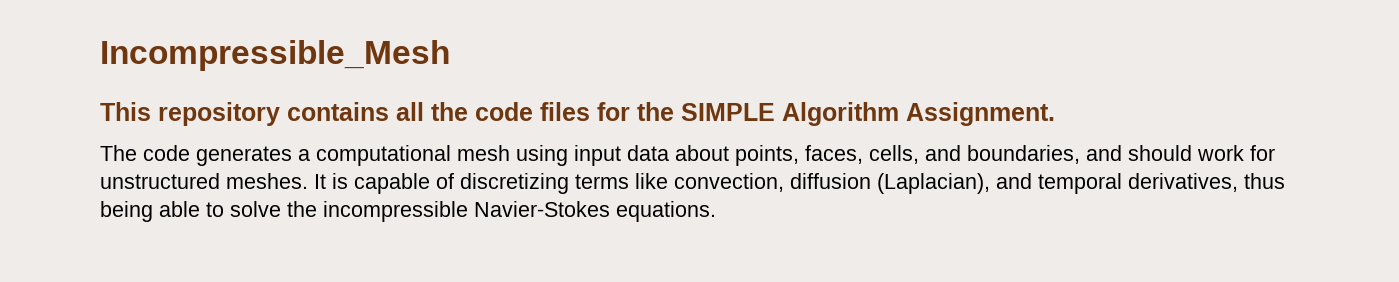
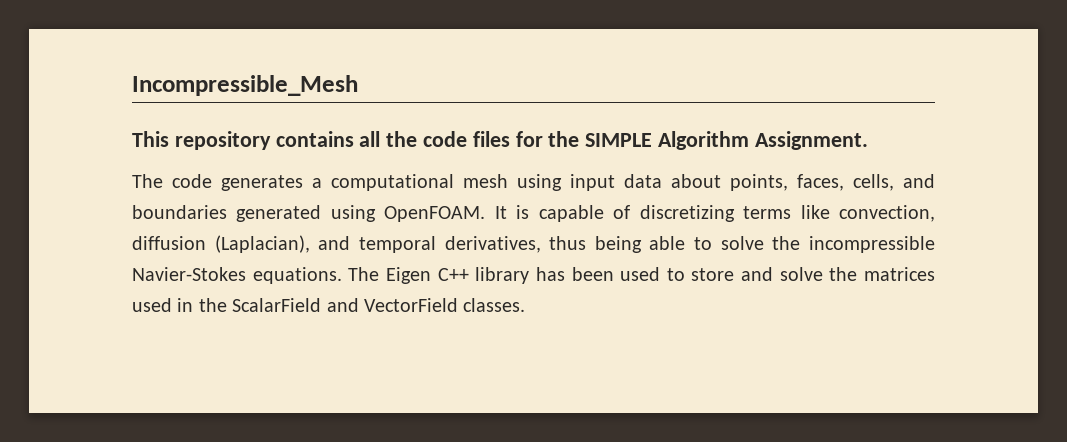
- The code generates a computational mesh using input data about points, faces, cells, and boundaries, and should work for unstructured meshes.
+ The code generates a computational mesh using input data about points, faces, cells, and boundaries generated using OpenFOAM.
+ The Eigen C++ library has been used to store and solve the matrices used in the ScalarField and VectorField classes.

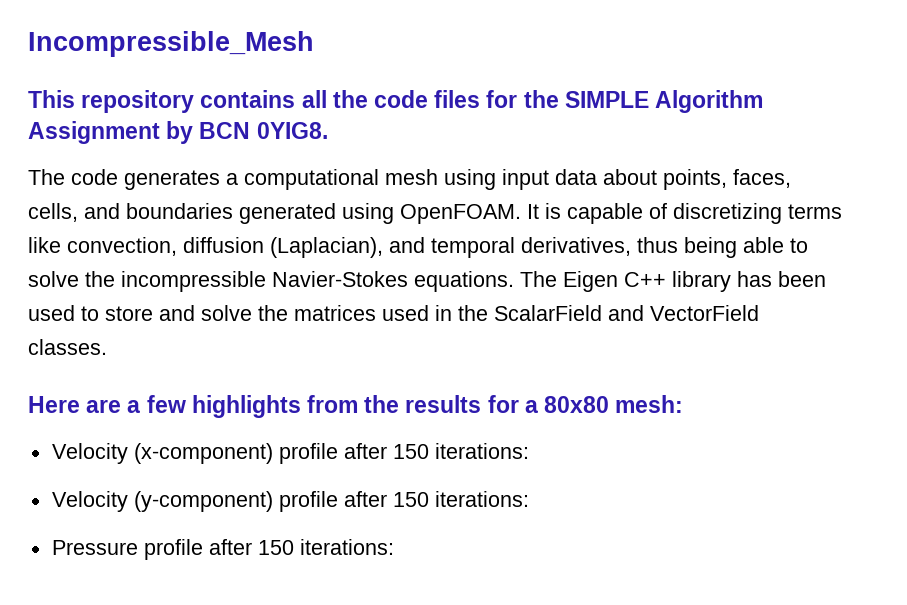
- This repository contains all the code files for the SIMPLE Algorithm Assignment.
+ This repository contains all the code files for the SIMPLE Algorithm Assignment by BCN 0YIG8.
+ Here are a few highlights from the results for a 80x80 mesh:
+ Velocity (x-component) profile after 150 iterations:
+ Velocity (y-component) profile after 150 iterations:
+ Pressure profile after 150 iterations:

